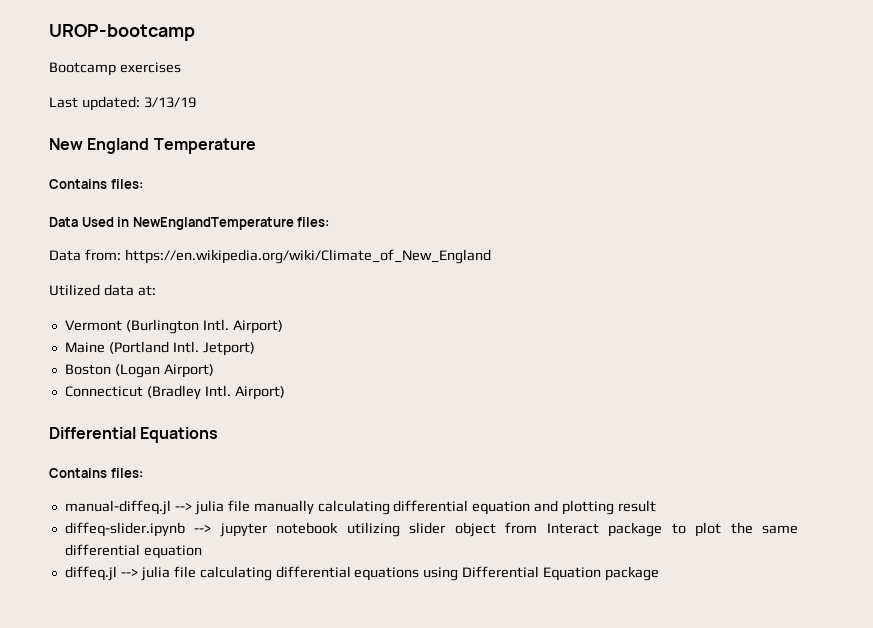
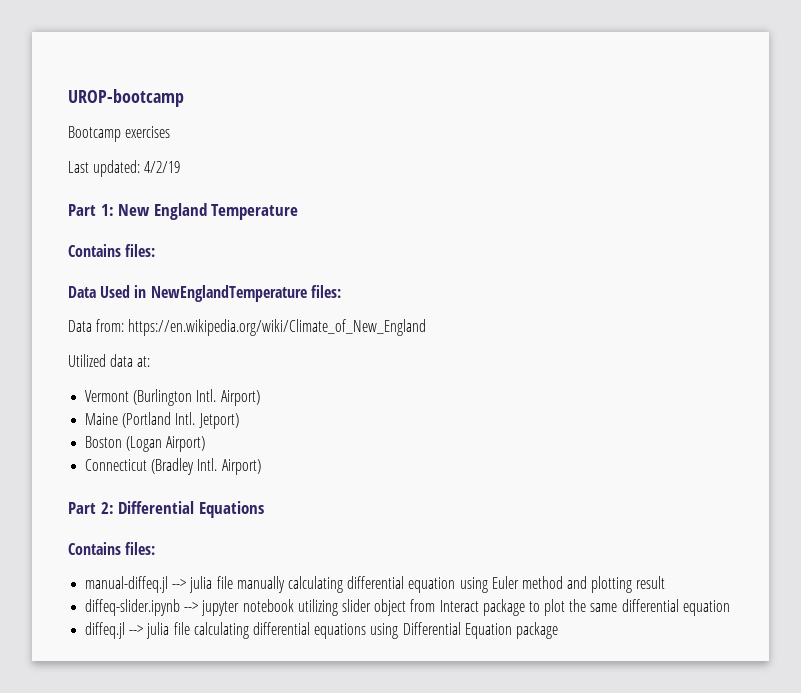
- Last updated: 3/13/19
- New England Temperature
+ Last updated: 4/2/19
+ Part 1: New England Temperature
- Differential Equations
+ Part 2: Differential Equations
- manual-diffeq.jl --> julia file manually calculating differential equation and plotting result
+ manual-diffeq.jl --> julia file manually calculating differential equation using Euler method and plotting result

